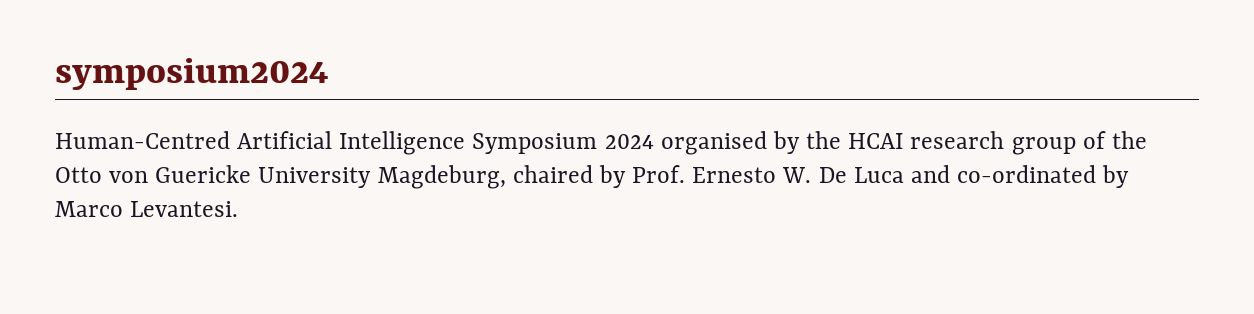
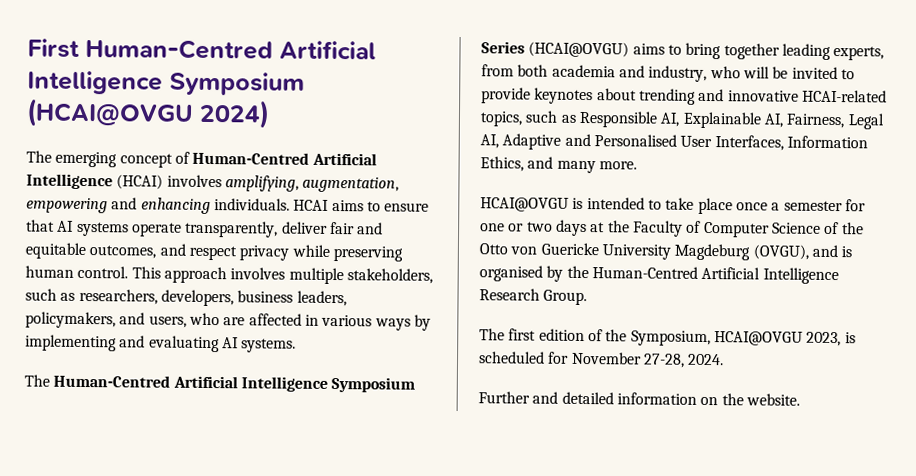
- symposium2024
- Human-Centred Artificial Intelligence Symposium 2024 organised by the HCAI research group of the Otto von Guericke University Magdeburg, chaired by Prof. Ernesto W. De Luca and co-ordinated by Marco Levantesi.
+ First Human-Centred Artificial Intelligence Symposium (HCAI@OVGU 2024)
+ The emerging concept of Human-Centred Artificial Intelligence (HCAI) involves amplifying, augmentation, empowering and enhancing individuals. HCAI aims to ensure that AI systems operate transparently, deliver fair and equitable outcomes, and respect privacy while preserving human control. This approach involves multiple stakeholders, such as researchers, developers, business leaders, policymakers, and users, who are affected in various ways by implementing and evaluating AI systems.
+ The Human-Centred Artificial Intelligence Symposium Series (HCAI@OVGU) aims to bring together leading experts, from both academia and industry, who will be invited to provide keynotes about trending and innovative HCAI-related topics, such as Responsible AI, Explainable AI, Fairness, Legal AI, Adaptive and Personalised User Interfaces, Information Ethics, and many more.
+ HCAI@OVGU is intended to take place once a semester for one or two days at the Faculty of Computer Science of the Otto von Guericke University Magdeburg (OVGU), and is organised by the Human-Centred Artificial Intelligence Research Group.
+ The first edition of the Symposium, HCAI@OVGU 2023, is scheduled for November 27-28, 2024.
+ Further and detailed information on the website.

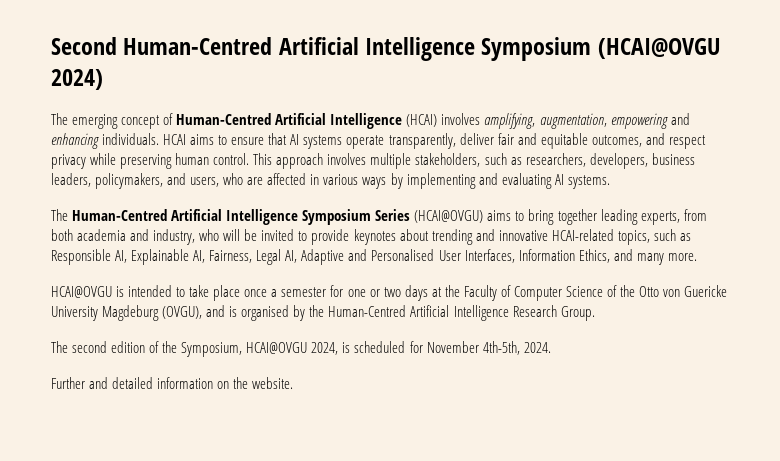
- First Human-Centred Artificial Intelligence Symposium (HCAI@OVGU 2024)
+ Second Human-Centred Artificial Intelligence Symposium (HCAI@OVGU 2024)
- The first edition of the Symposium, HCAI@OVGU 2023, is scheduled for November 27-28, 2024.
+ The second edition of the Symposium, HCAI@OVGU 2024, is scheduled for November 4th-5th, 2024.

